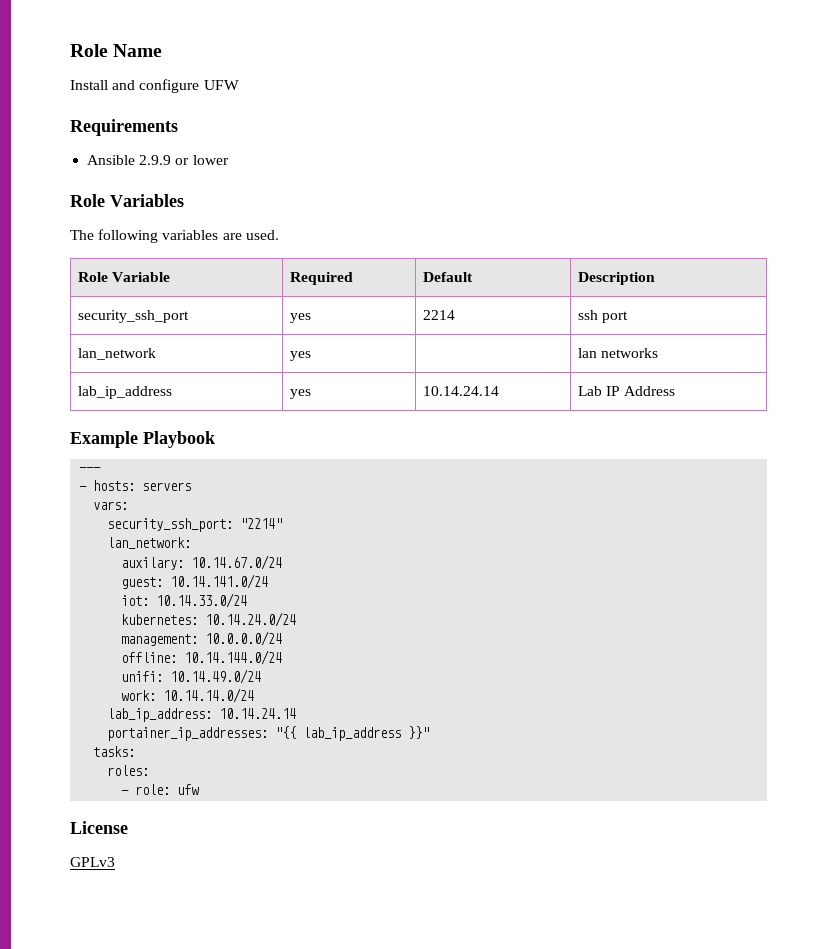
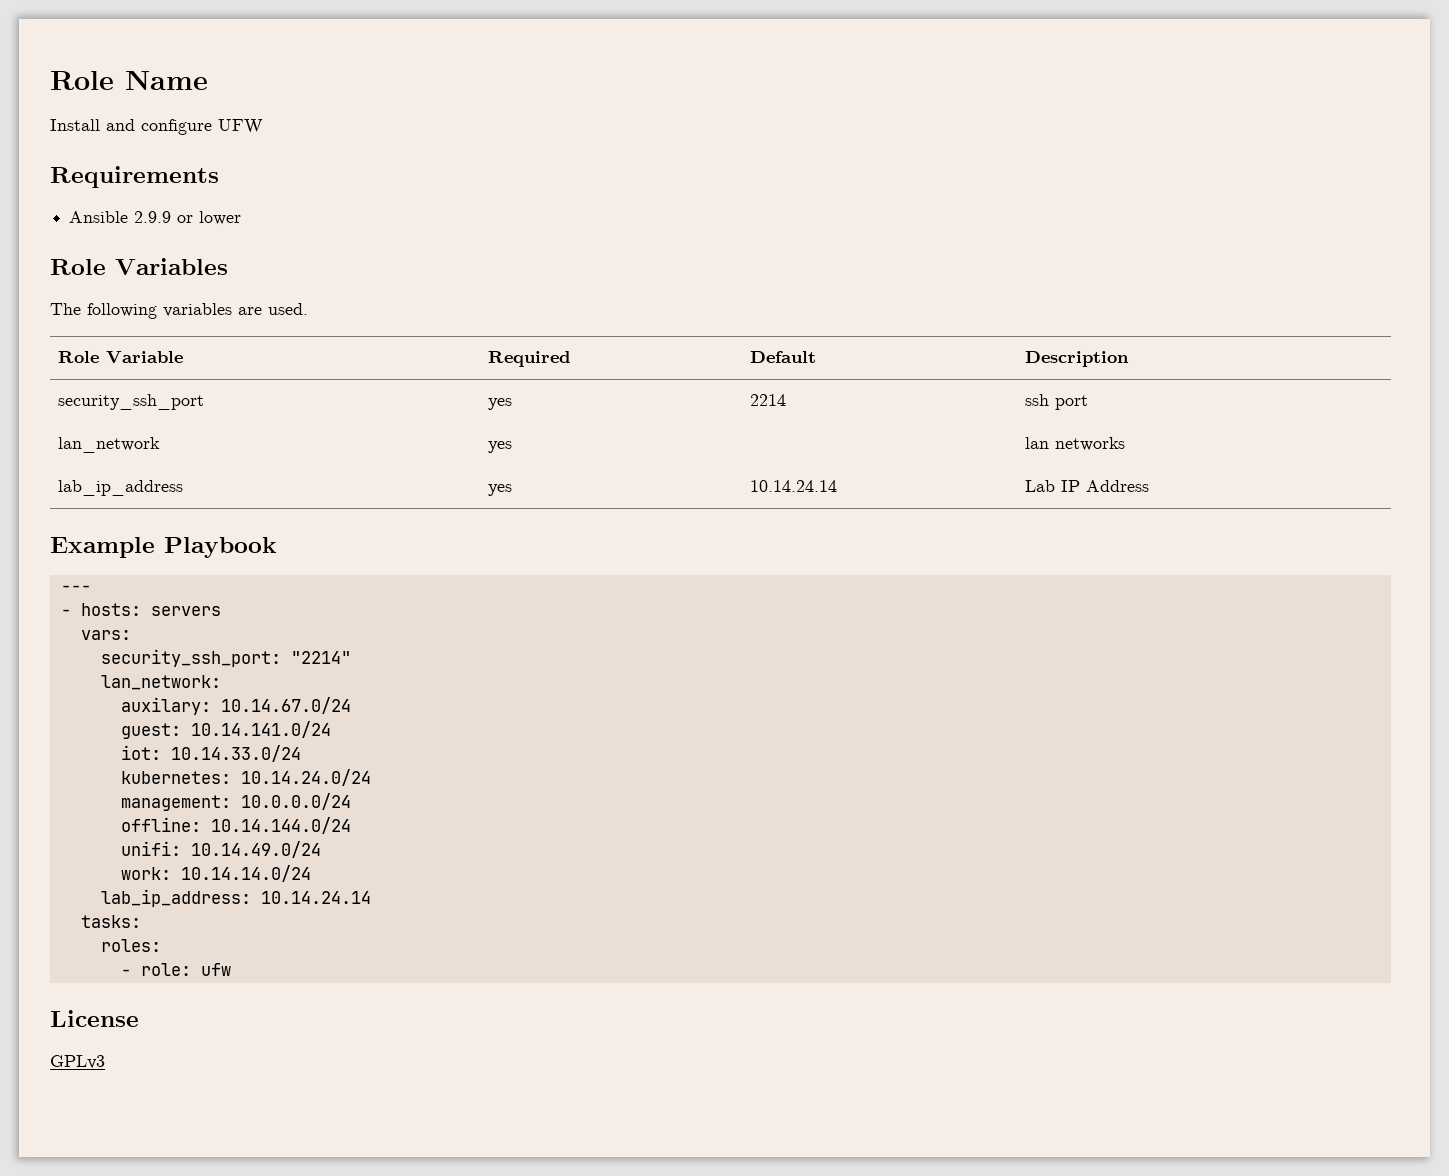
- portainer_ip_addresses: "{{ lab_ip_address }}"

